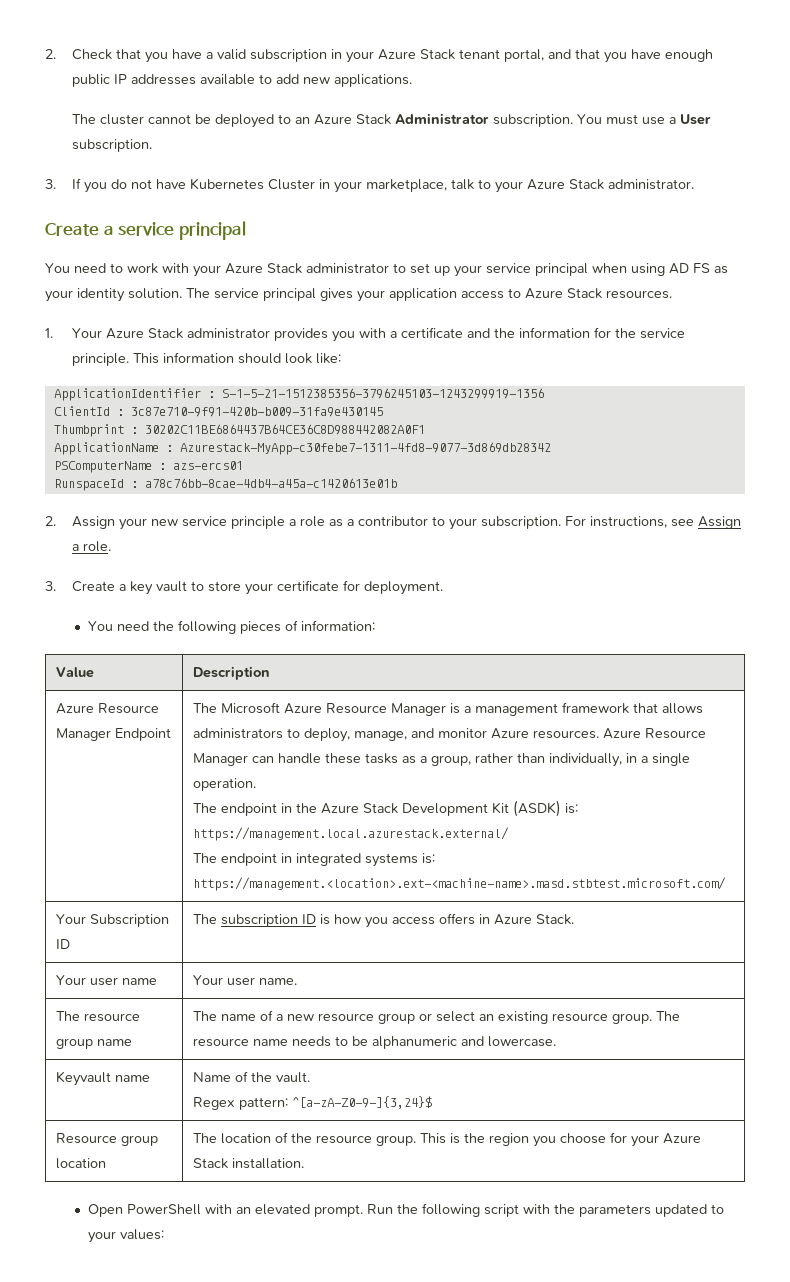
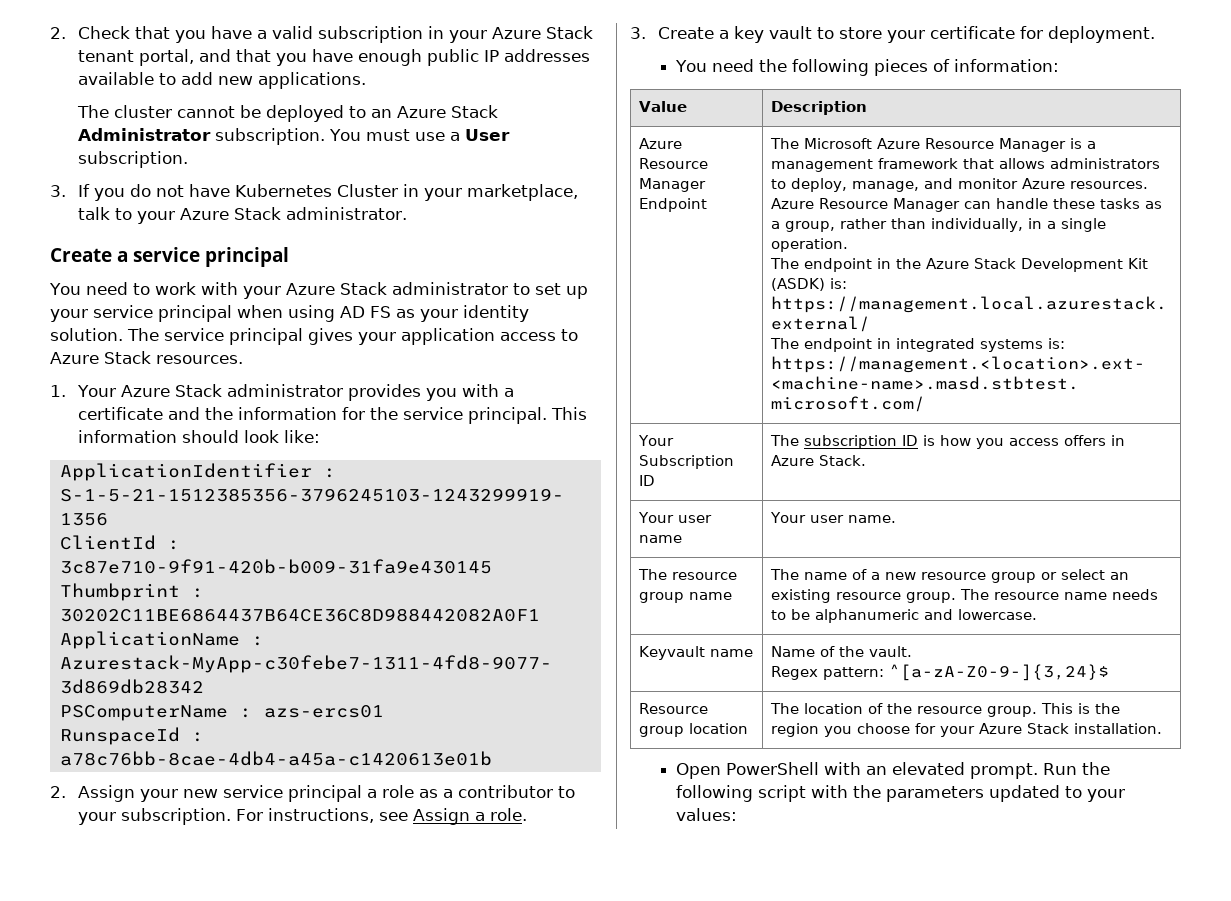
- 1. Your Azure Stack administrator provides you with a certificate and the information for the service principle.
+ 1. Your Azure Stack administrator provides you with a certificate and the information for the service principal.
- 2. Assign your new service principle a role as a contributor to your subscription.
+ 2. Assign your new service principal a role as a contributor to your subscription.

